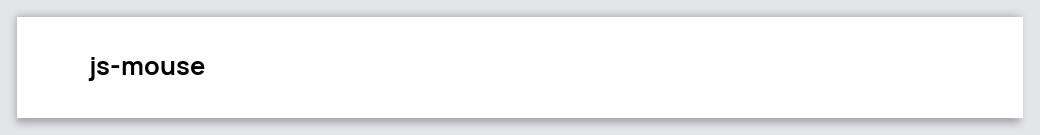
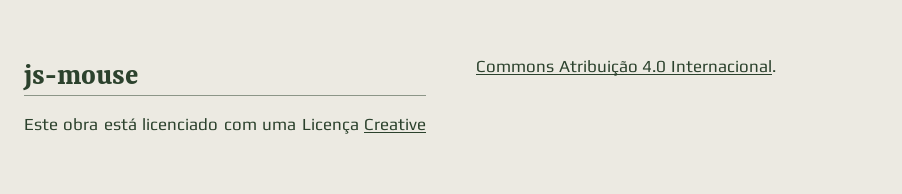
+ Este obra está licenciado com uma Licença Creative Commons Atribuição 4.0 Internacional.

